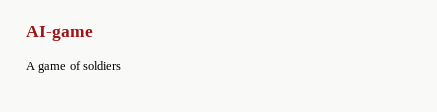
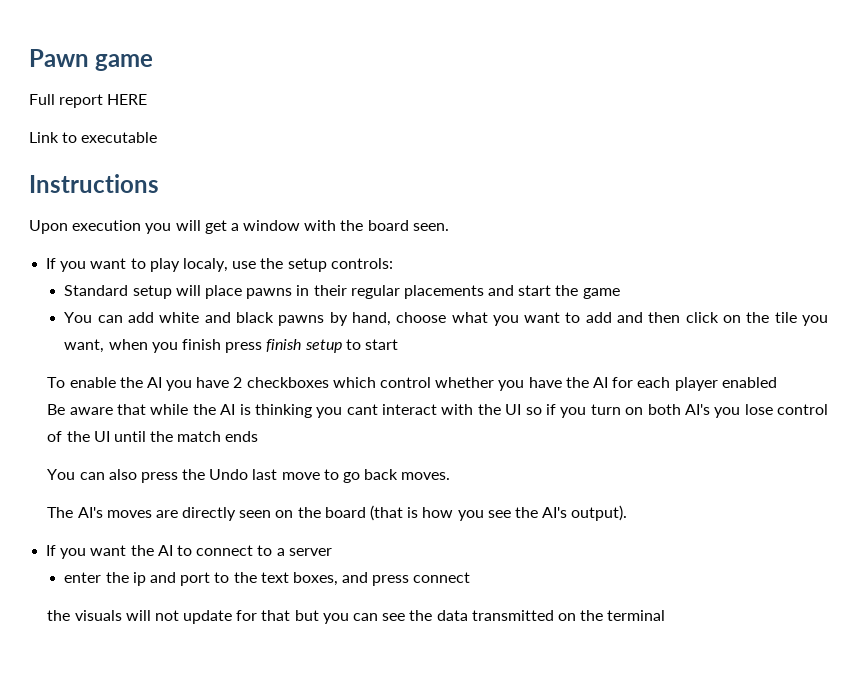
- AI-game
- A game of soldiers
+ Pawn game
+ Full report HERE
+ Link to executable
+ Instructions
+ Upon execution you will get a window with the board seen.
+ If you want to play localy, use the setup controls:
+ Standard setup will place pawns in their regular placements and start the game
+ You can add white and black pawns by hand, choose what you want to add and then click on the tile you want, when you finish press finish setup to start
+ To enable the AI you have 2 checkboxes which control whether you have the AI for each player enabled
+ Be aware that while the AI is thinking you cant interact with the UI so if you turn on both AI's you lose control of the UI until the match ends
+ You can also press the Undo last move to go back moves.
+ The AI's moves are directly seen on the board (that is how you see the AI's output).
+ If you want the AI to connect to a server
+ enter the ip and port to the text boxes, and press connect
+ the visuals will not update for that but you can see the data transmitted on the terminal

